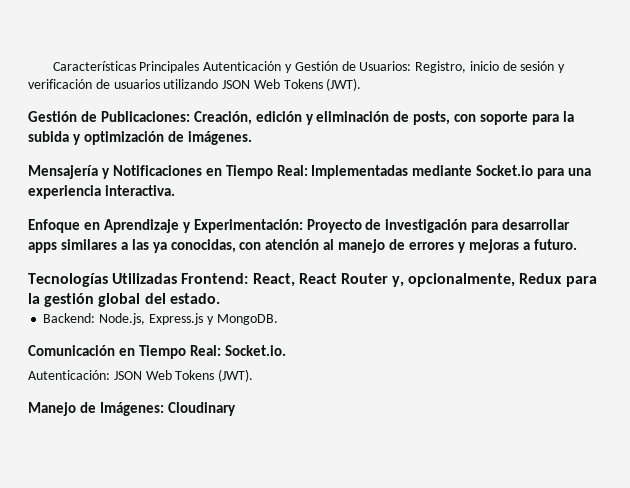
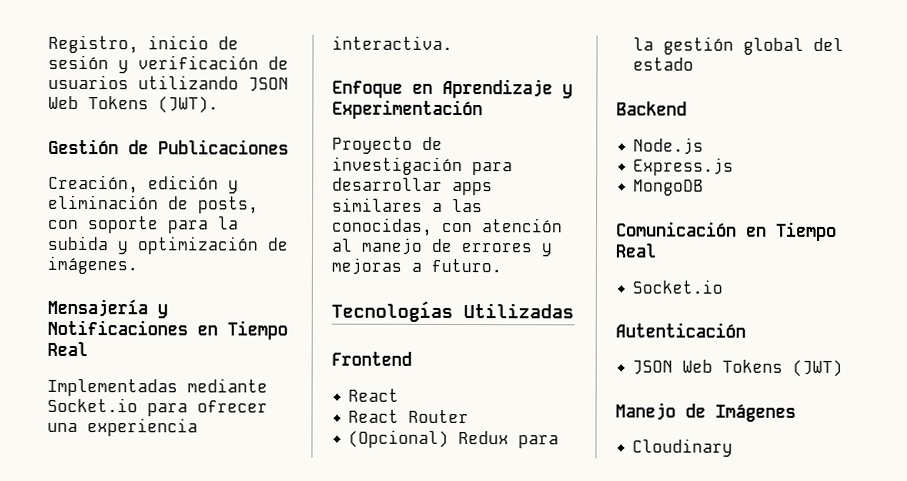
- Características Principales Autenticación y Gestión de Usuarios: Registro, inicio de sesión y verificación de usuarios utilizando JSON Web Tokens (JWT).
+ Registro, inicio de sesión y verificación de usuarios utilizando JSON Web Tokens (JWT).
- Gestión de Publicaciones: Creación, edición y eliminación de posts, con soporte para la subida y optimización de imágenes.
+ Gestión de Publicaciones
+ Creación, edición y eliminación de posts, con soporte para la subida y optimización de imágenes.
- Mensajería y Notificaciones en Tiempo Real: Implementadas mediante Socket.io para una experiencia interactiva.
+ Mensajería y Notificaciones en Tiempo Real
+ Implementadas mediante Socket.io para ofrecer una experiencia interactiva.
- Enfoque en Aprendizaje y Experimentación: Proyecto de investigación para desarrollar apps similares a las ya conocidas, con atención al manejo de errores y mejoras a futuro.
+ Enfoque en Aprendizaje y Experimentación
+ Proyecto de investigación para desarrollar apps similares a las conocidas, con atención al manejo de errores y mejoras a futuro.
- Tecnologías Utilizadas Frontend: React, React Router y, opcionalmente, Redux para la gestión global del estado.
- Backend: Node.js, Express.js y MongoDB.
+ Tecnologías Utilizadas
+ Frontend
+ React
+ React Router
+ (Opcional) Redux para la gestión global del estado
+ Backend
+ Node.js
+ Express.js
+ MongoDB
- Comunicación en Tiempo Real: Socket.io.
- Autenticación: JSON Web Tokens (JWT).
+ Comunicación en Tiempo Real
+ Socket.io
+ Autenticación
+ JSON Web Tokens (JWT)
- Manejo de Imágenes: Cloudinary
+ Manejo de Imágenes
+ Cloudinary

